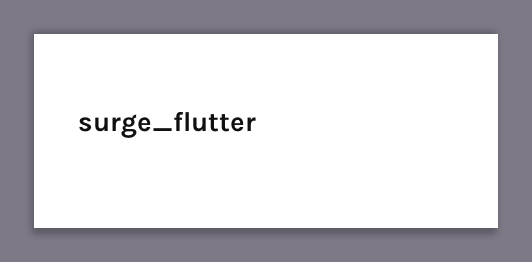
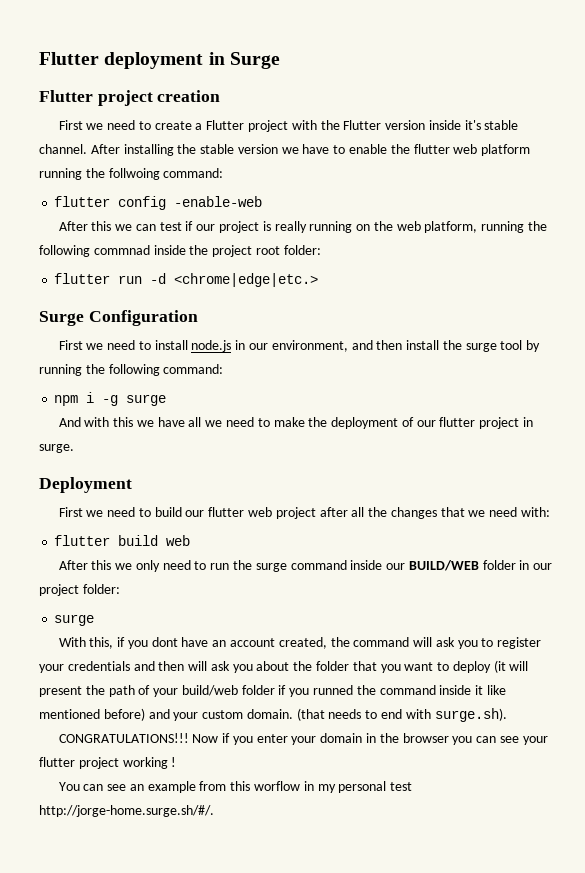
- surge_flutter
+ Flutter deployment in Surge
+ Flutter project creation
+ First we need to create a Flutter project with the Flutter version inside it's stable channel. After installing the stable version we have to enable the flutter web platform running the follwoing command:
+ flutter config -enable-web
+ After this we can test if our project is really running on the web platform, running the following commnad inside the project root folder:
+ flutter run -d <chrome|edge|etc.>
+ Surge Configuration
+ First we need to install node.js in our environment, and then install the surge tool by running the following command:
+ npm i -g surge
+ And with this we have all we need to make the deployment of our flutter project in surge.
+ Deployment
+ First we need to build our flutter web project after all the changes that we need with:
+ flutter build web
+ After this we only need to run the surge command inside our BUILD/WEB folder in our project folder:
+ surge
+ With this, if you dont have an account created, the command will ask you to register your credentials and then will ask you about the folder that you want to deploy (it will present the path of your build/web folder if you runned the command inside it like mentioned before) and your custom domain. (that needs to end with surge.sh).
+ CONGRATULATIONS!!! Now if you enter your domain in the browser you can see your flutter project working !
+ You can see an example from this worflow in my personal test http://jorge-home.surge.sh/#/.

